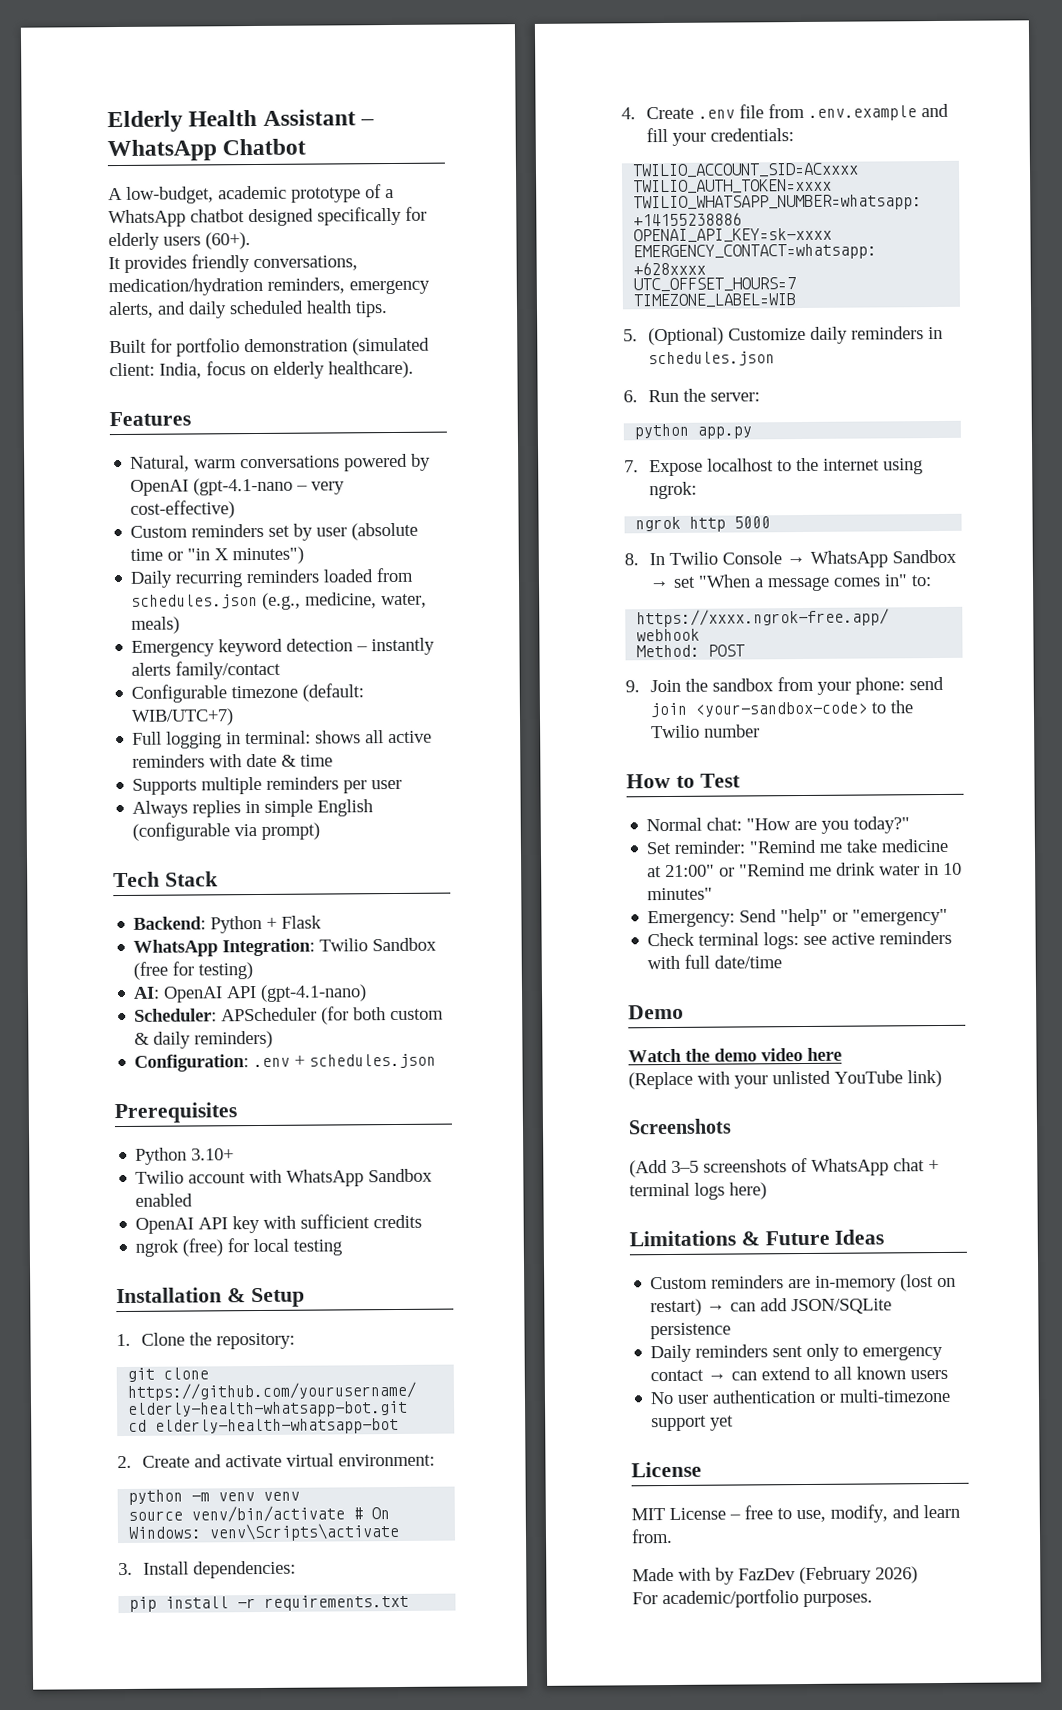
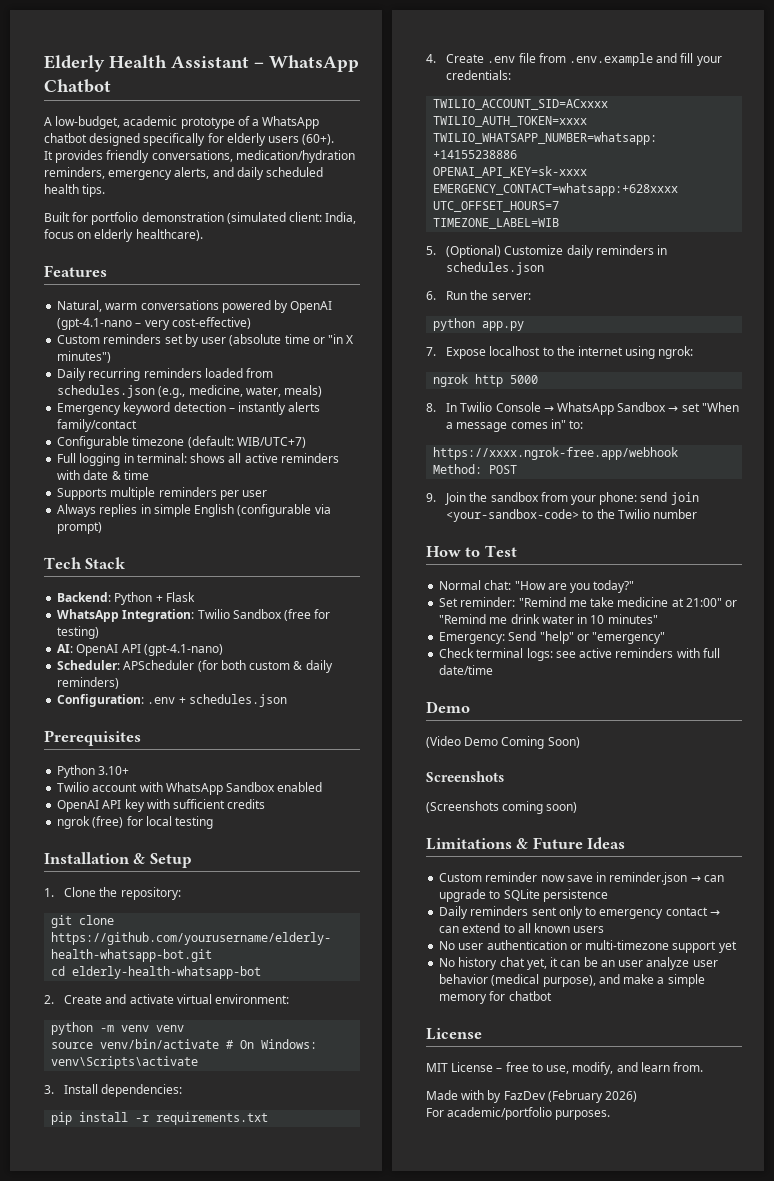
- Watch the demo video here
- (Replace with your unlisted YouTube link)
+ (Video Demo Coming Soon)
  Screenshots
- (Add 3–5 screenshots of WhatsApp chat + terminal logs here)
+ (Screenshots coming soon)
- Custom reminders are in-memory (lost on restart) → can add JSON/SQLite persistence
+ Custom reminder now save in reminder.json → can upgrade to SQLite persistence
+ No history chat yet, it can be an user analyze user behavior (medical purpose), and make a simple memory for chatbot

